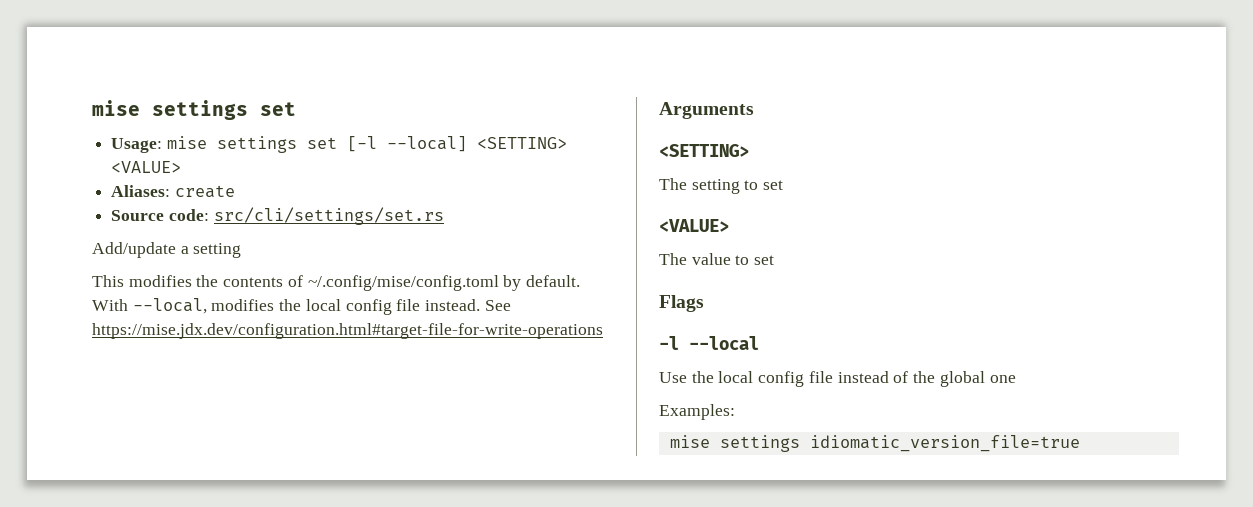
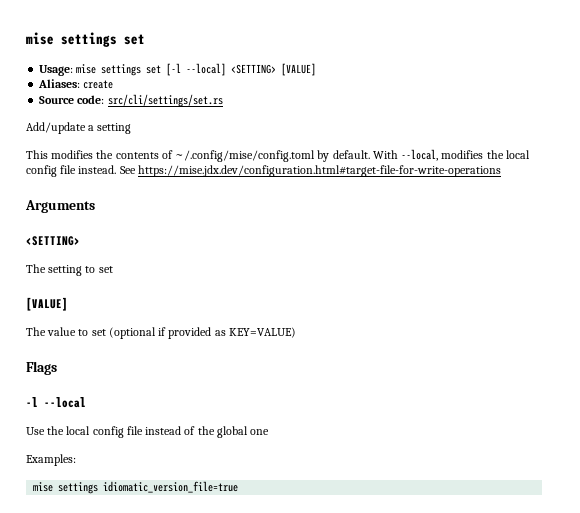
- Usage: mise settings set [-l --local] <SETTING> <VALUE>
+ Usage: mise settings set [-l --local] <SETTING> [VALUE]
  The setting to set
- <VALUE>
+ [VALUE]
- The value to set
+ The value to set (optional if provided as KEY=VALUE)

